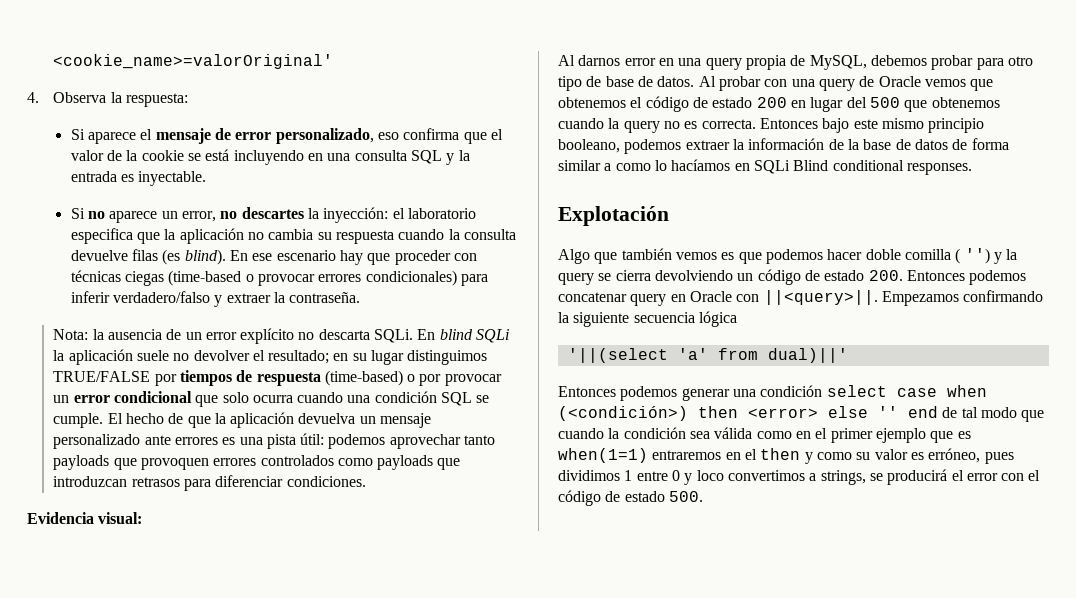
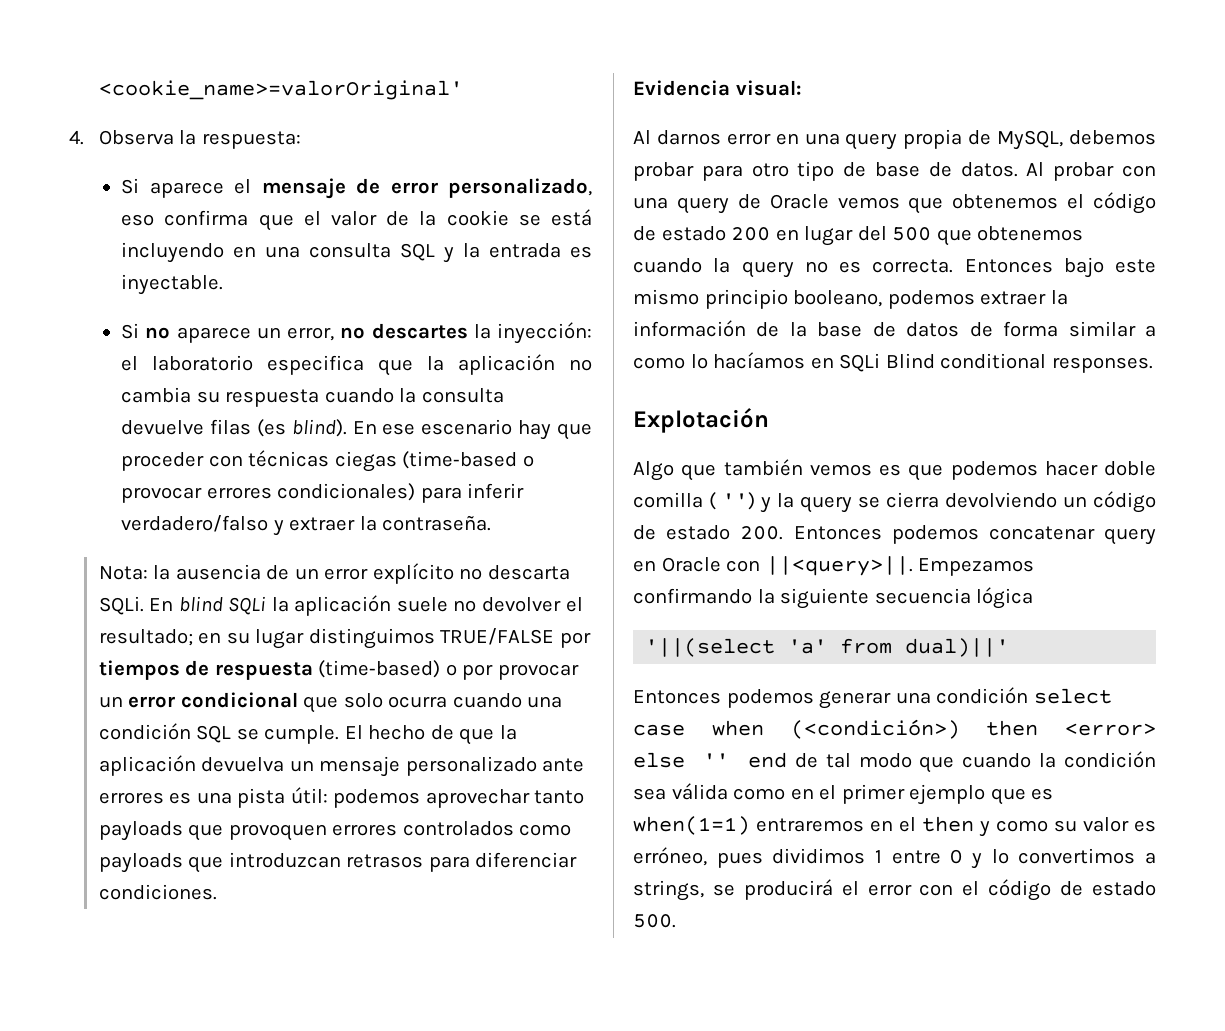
- Entonces podemos generar una condición select case when (<condición>) then <error> else '' end de tal modo que cuando la condición sea válida como en el primer ejemplo que es when(1=1) entraremos en el then y como su valor es erróneo, pues dividimos 1 entre 0 y loco convertimos a strings, se producirá el error con el código de estado 500.
+ Entonces podemos generar una condición select case when (<condición>) then <error> else '' end de tal modo que cuando la condición sea válida como en el primer ejemplo que es when(1=1) entraremos en el then y como su valor es erróneo, pues dividimos 1 entre 0 y lo convertimos a strings, se producirá el error con el código de estado 500.

